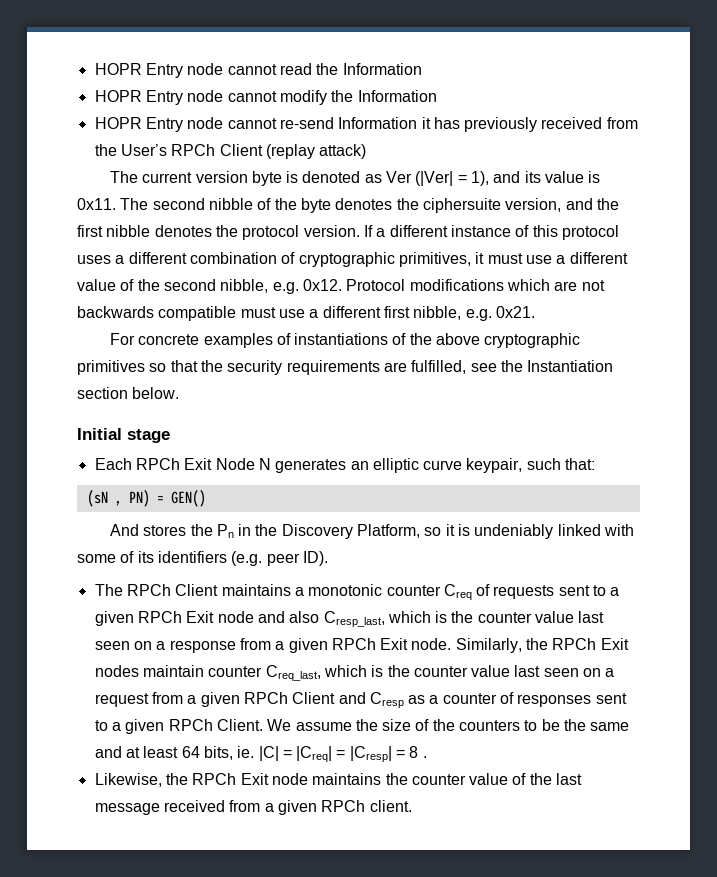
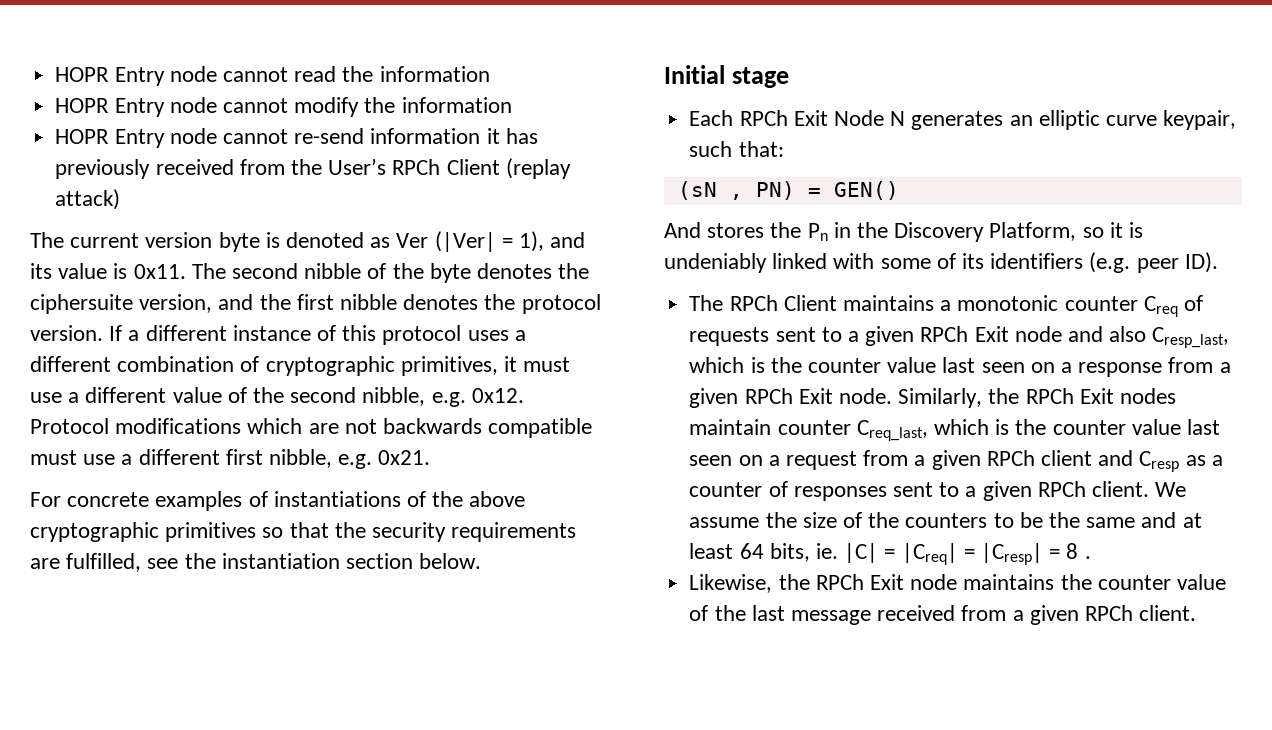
- HOPR Entry node cannot read the Information
+ HOPR Entry node cannot read the information
- HOPR Entry node cannot modify the Information
+ HOPR Entry node cannot modify the information
- HOPR Entry node cannot re-send Information it has previously received from the User’s RPCh Client (replay attack)
+ HOPR Entry node cannot re-send information it has previously received from the User’s RPCh Client (replay attack)
- For concrete examples of instantiations of the above cryptographic primitives so that the security requirements are fulfilled, see the Instantiation section below.
+ For concrete examples of instantiations of the above cryptographic primitives so that the security requirements are fulfilled, see the instantiation section below.
- Similarly, the RPCh Exit nodes maintain counter Creq_last, which is the counter value last seen on a request from a given RPCh Client and Cresp as a counter of responses sent to a given RPCh Client.
+ Similarly, the RPCh Exit nodes maintain counter Creq_last, which is the counter value last seen on a request from a given RPCh client and Cresp as a counter of responses sent to a given RPCh client.

